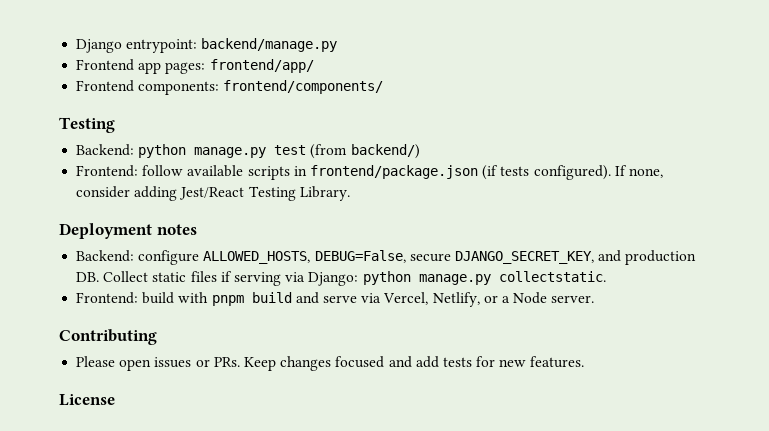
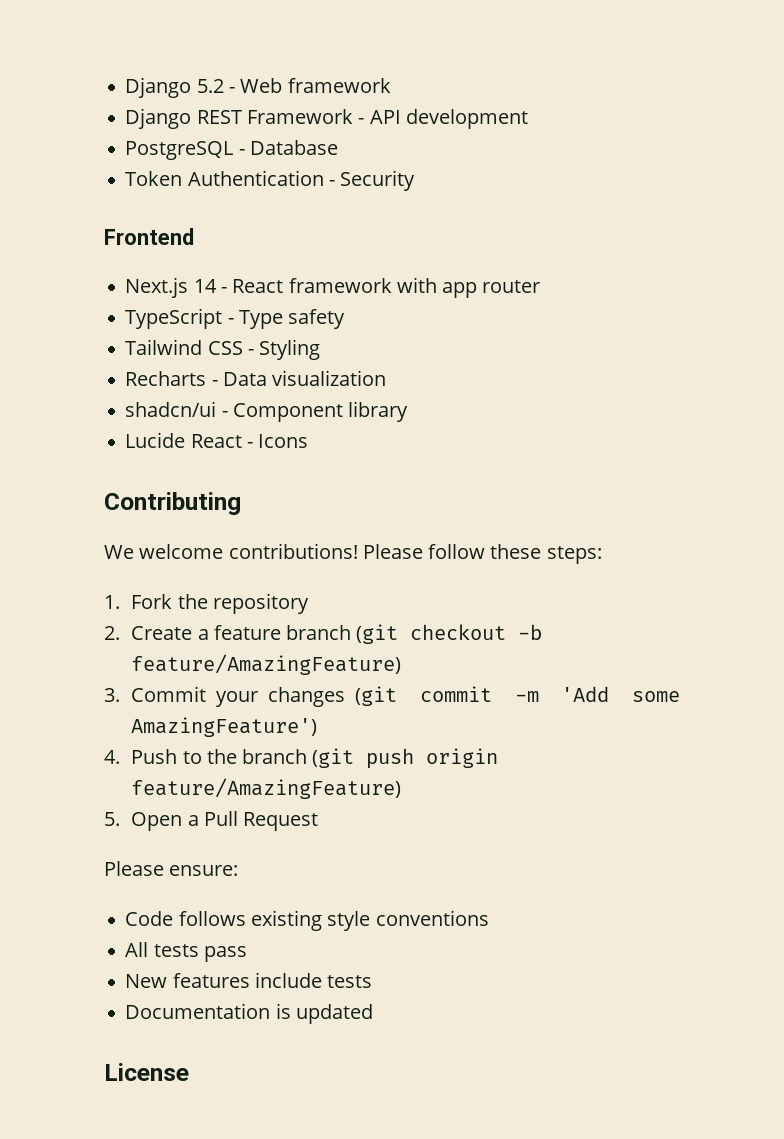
- Django entrypoint: backend/manage.py
- Frontend app pages: frontend/app/
- Frontend components: frontend/components/
- Testing
- Backend: python manage.py test (from backend/)
- Frontend: follow available scripts in frontend/package.json (if tests configured). If none, consider adding Jest/React Testing Library.
- Deployment notes
- Backend: configure ALLOWED_HOSTS, DEBUG=False, secure DJANGO_SECRET_KEY, and production DB. Collect static files if serving via Django: python manage.py collectstatic.
- Frontend: build with pnpm build and serve via Vercel, Netlify, or a Node server.
+ Django 5.2 - Web framework
+ Django REST Framework - API development
+ PostgreSQL - Database
+ Token Authentication - Security
+ Frontend
+ Next.js 14 - React framework with app router
+ TypeScript - Type safety
+ Tailwind CSS - Styling
+ Recharts - Data visualization
+ shadcn/ui - Component library
+ Lucide React - Icons
  Contributing
- Please open issues or PRs. Keep changes focused and add tests for new features.
+ We welcome contributions! Please follow these steps:
+ 1. Fork the repository
+ 2. Create a feature branch (git checkout -b feature/AmazingFeature)
+ 3. Commit your changes (git commit -m 'Add some AmazingFeature')
+ 4. Push to the branch (git push origin feature/AmazingFeature)
+ 5. Open a Pull Request
+ Please ensure:
+ Code follows existing style conventions
+ All tests pass
+ New features include tests
+ Documentation is updated

